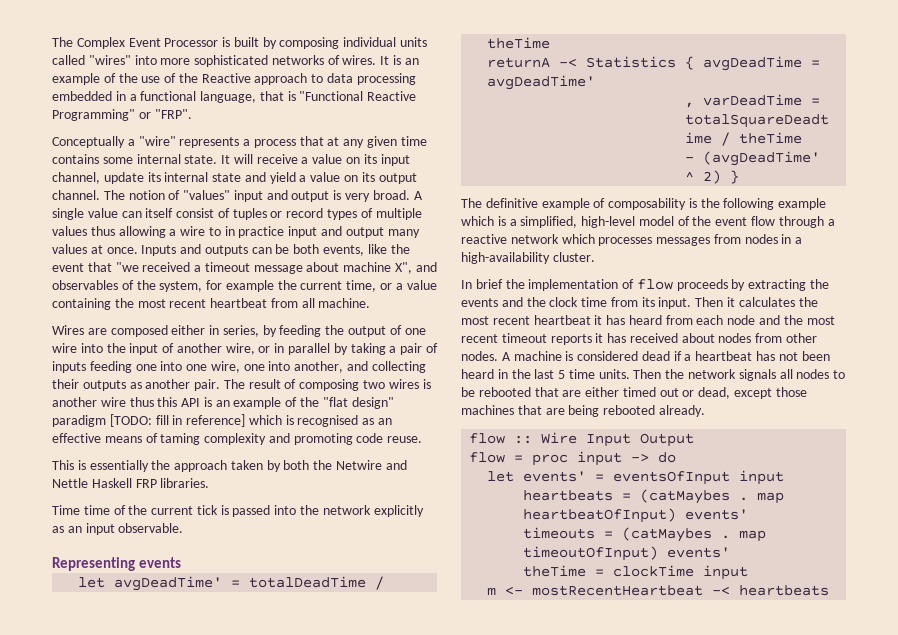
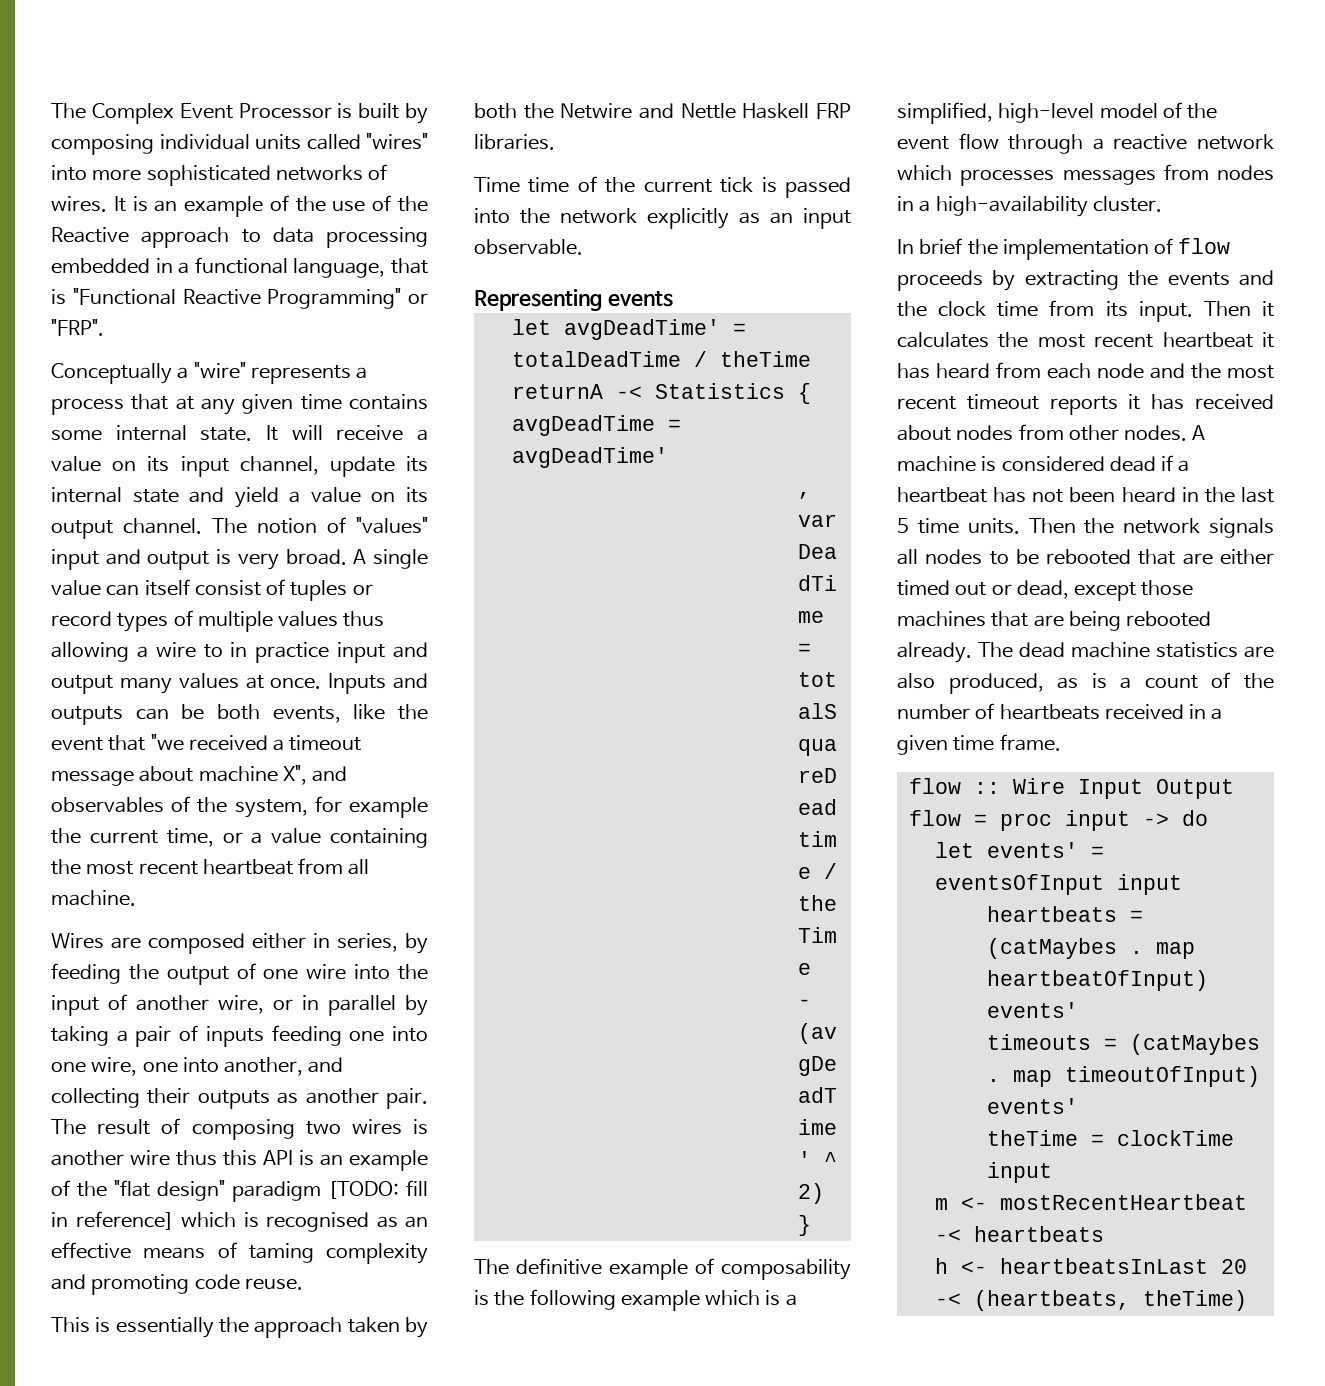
+ The dead machine statistics are also produced, as is a count of the number of heartbeats received in a given time frame.
+ h <- heartbeatsInLast 20 -< (heartbeats, theTime)

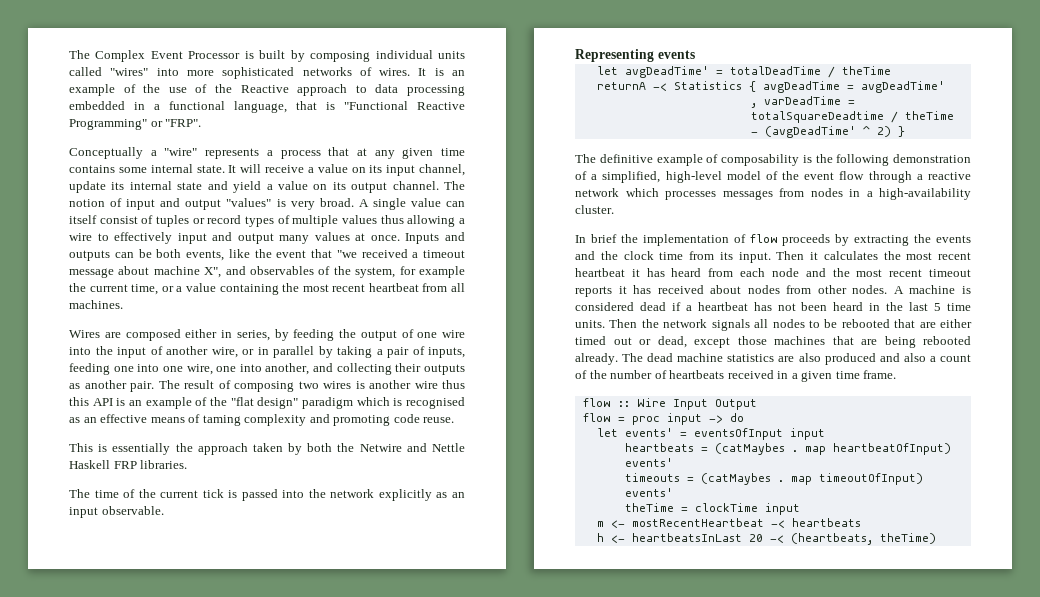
- The notion of "values" input and output is very broad.
+ The notion of input and output "values" is very broad.
- A single value can itself consist of tuples or record types of multiple values thus allowing a wire to in practice input and output many values at once.
+ A single value can itself consist of tuples or record types of multiple values thus allowing a wire to effectively input and output many values at once.
- Inputs and outputs can be both events, like the event that "we received a timeout message about machine X", and observables of the system, for example the current time, or a value containing the most recent heartbeat from all machine.
+ Inputs and outputs can be both events, like the event that "we received a timeout message about machine X", and observables of the system, for example the current time, or a value containing the most recent heartbeat from all machines.
- Wires are composed either in series, by feeding the output of one wire into the input of another wire, or in parallel by taking a pair of inputs feeding one into one wire, one into another, and collecting their outputs as another pair.
+ Wires are composed either in series, by feeding the output of one wire into the input of another wire, or in parallel by taking a pair of inputs, feeding one into one wire, one into another, and collecting their outputs as another pair.
- The result of composing two wires is another wire thus this API is an example of the "flat design" paradigm [TODO: fill in reference] which is recognised as an effective means of taming complexity and promoting code reuse.
+ The result of composing two wires is another wire thus this API is an example of the "flat design" paradigm which is recognised as an effective means of taming complexity and promoting code reuse.
- Time time of the current tick is passed into the network explicitly as an input observable.
+ The time of the current tick is passed into the network explicitly as an input observable.
- The definitive example of composability is the following example which is a simplified, high-level model of the event flow through a reactive network which processes messages from nodes in a high-availability cluster.
+ The definitive example of composability is the following demonstration of a simplified, high-level model of the event flow through a reactive network which processes messages from nodes in a high-availability cluster.
- The dead machine statistics are also produced, as is a count of the number of heartbeats received in a given time frame.
+ The dead machine statistics are also produced and also a count of the number of heartbeats received in a given time frame.

